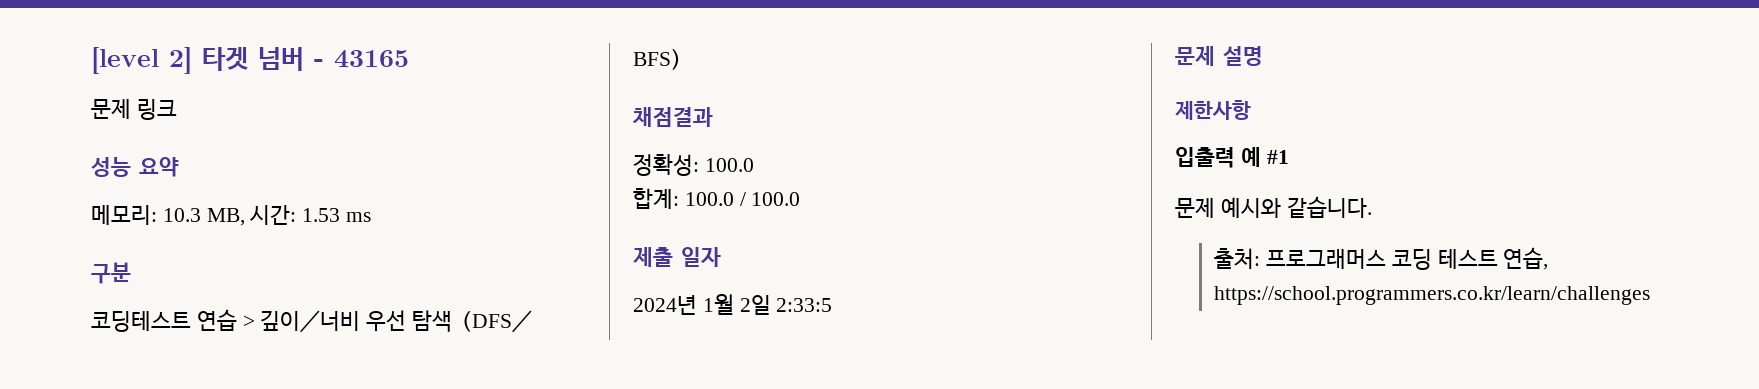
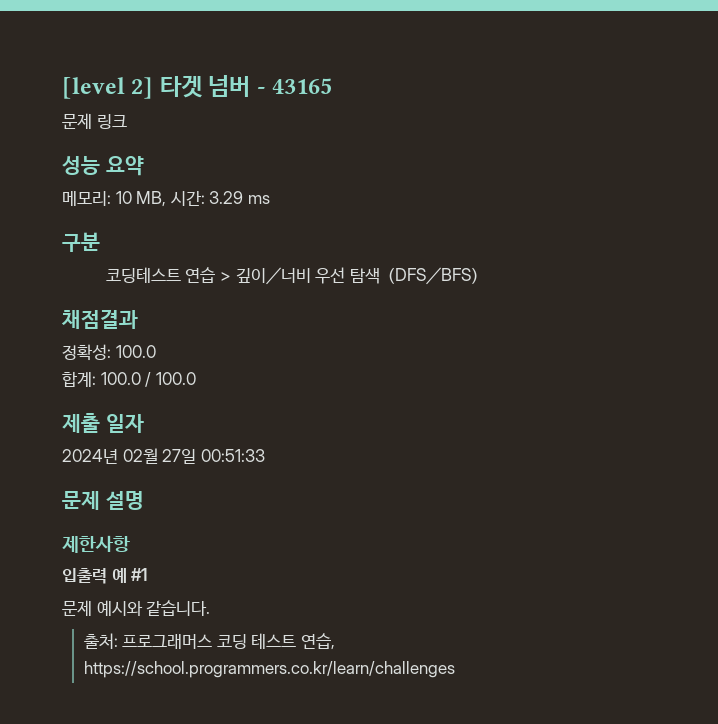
- 메모리: 10.3 MB, 시간: 1.53 ms
+ 메모리: 10 MB, 시간: 3.29 ms
- 2024년 1월 2일 2:33:5
+ 2024년 02월 27일 00:51:33

